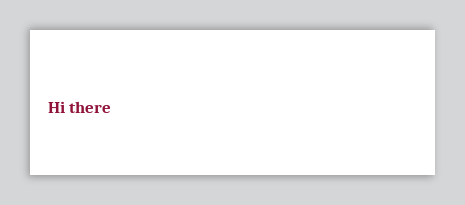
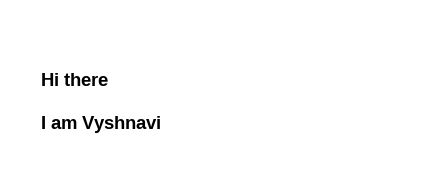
+ I am Vyshnavi

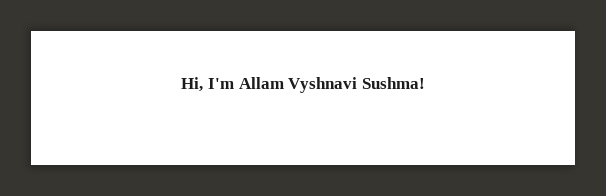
- Hi there
- I am Vyshnavi
+ Hi, I'm Allam Vyshnavi Sushma!

